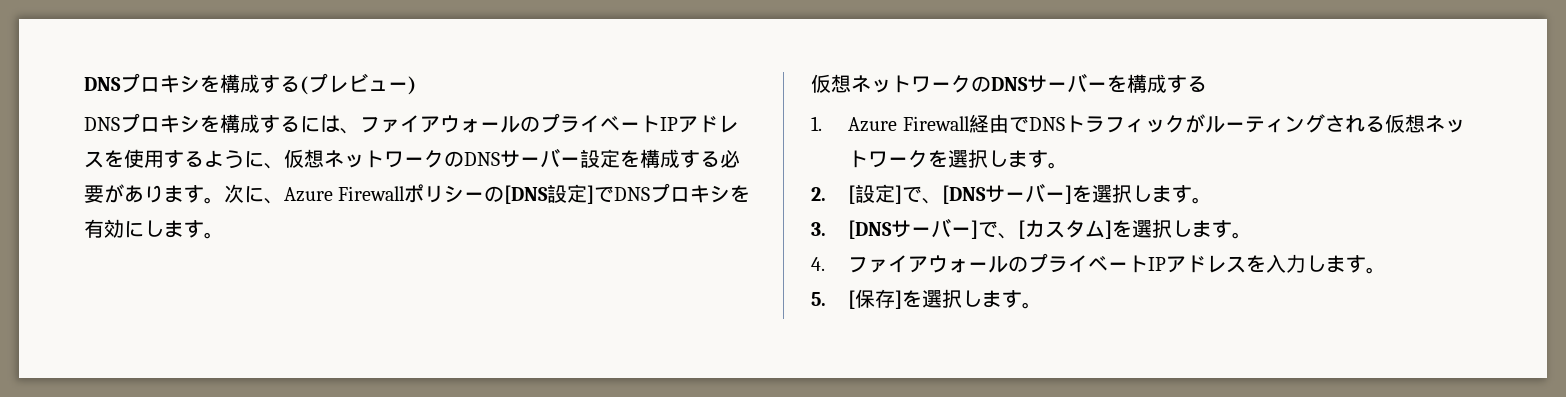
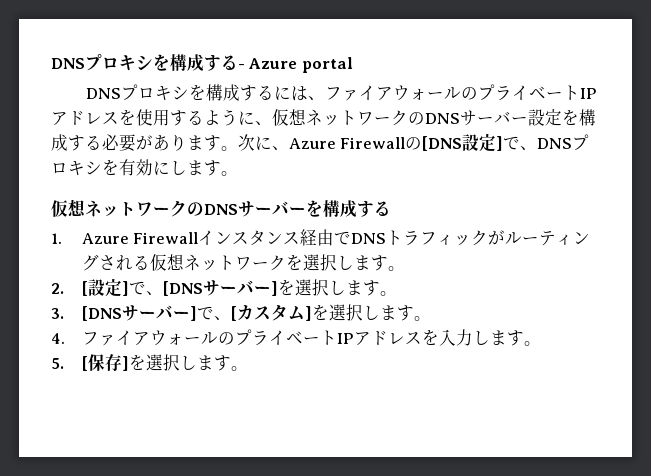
- DNSプロキシを構成する(プレビュー)
+ DNSプロキシを構成する- Azure portal
- 次に、Azure Firewallポリシーの[DNS設定]でDNSプロキシを有効にします。
+ 次に、Azure Firewallの[DNS設定]で、DNSプロキシを有効にします。
- 1. Azure Firewall経由でDNSトラフィックがルーティングされる仮想ネットワークを選択します。
+ 1. Azure Firewallインスタンス経由でDNSトラフィックがルーティングされる仮想ネットワークを選択します。

